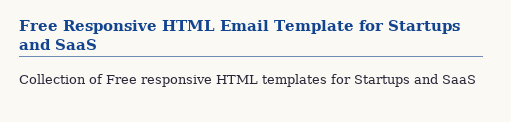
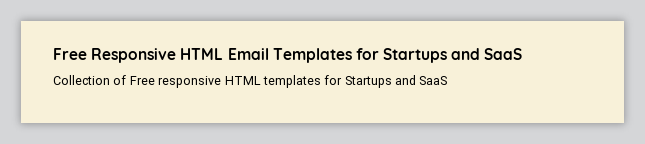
- Free Responsive HTML Email Template for Startups and SaaS
+ Free Responsive HTML Email Templates for Startups and SaaS

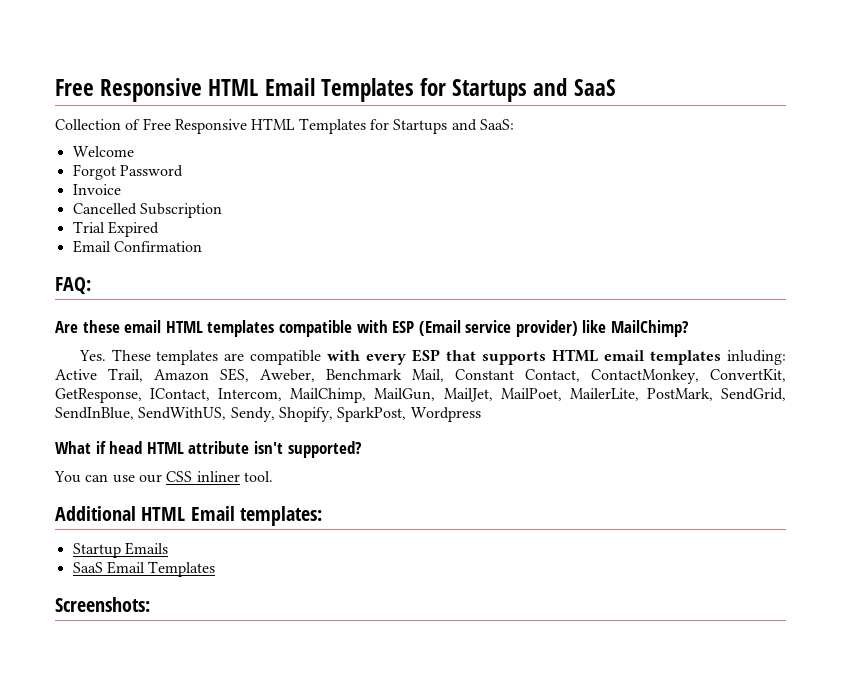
- Collection of Free responsive HTML templates for Startups and SaaS
+ Collection of Free Responsive HTML Templates for Startups and SaaS:
+ Welcome
+ Forgot Password
+ Invoice
+ Cancelled Subscription
+ Trial Expired
+ Email Confirmation
+ FAQ:
+ Are these email HTML templates compatible with ESP (Email service provider) like MailChimp?
+ Yes. These templates are compatible with every ESP that supports HTML email templates inluding: Active Trail, Amazon SES, Aweber, Benchmark Mail, Constant Contact, ContactMonkey, ConvertKit, GetResponse, IContact, Intercom, MailChimp, MailGun, MailJet, MailPoet, MailerLite, PostMark, SendGrid, SendInBlue, SendWithUS, Sendy, Shopify, SparkPost, Wordpress
+ What if head HTML attribute isn't supported?
+ You can use our CSS inliner tool.
+ Additional HTML Email templates:
+ Startup Emails
+ SaaS Email Templates
+ Screenshots:

